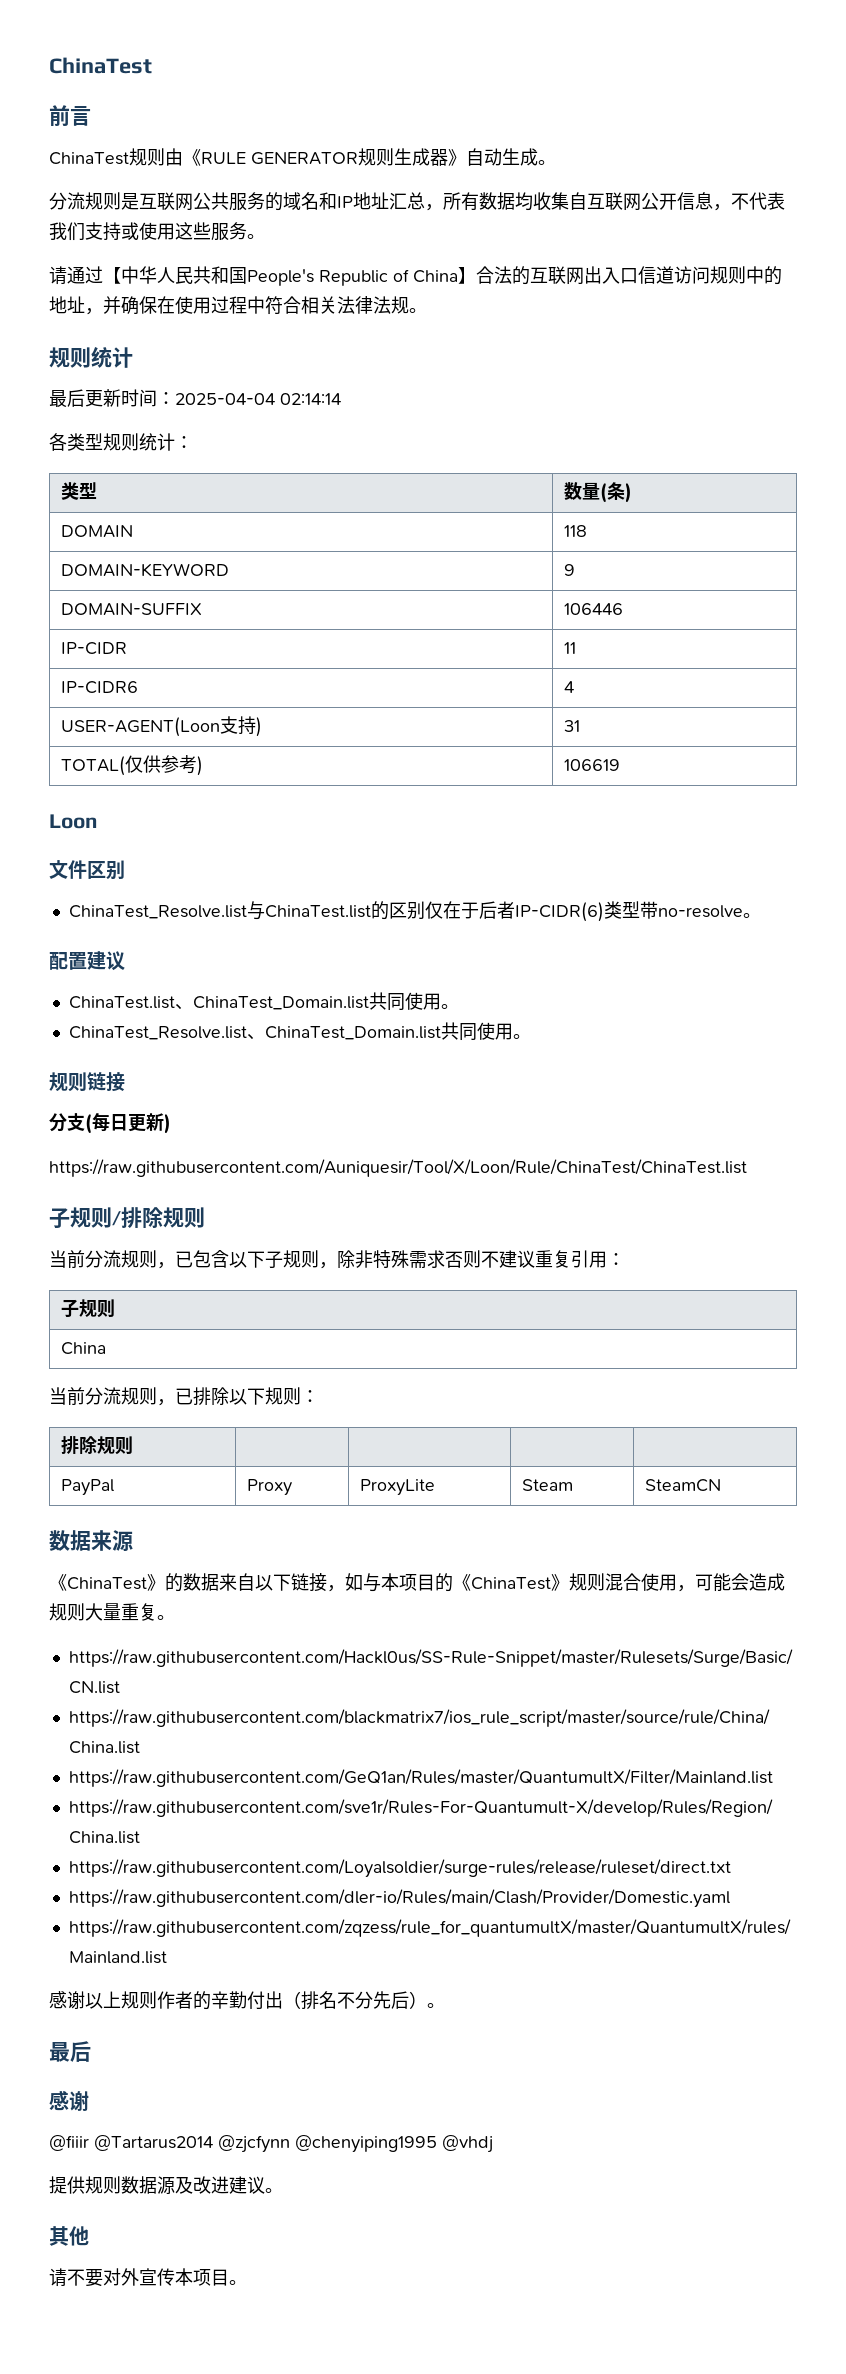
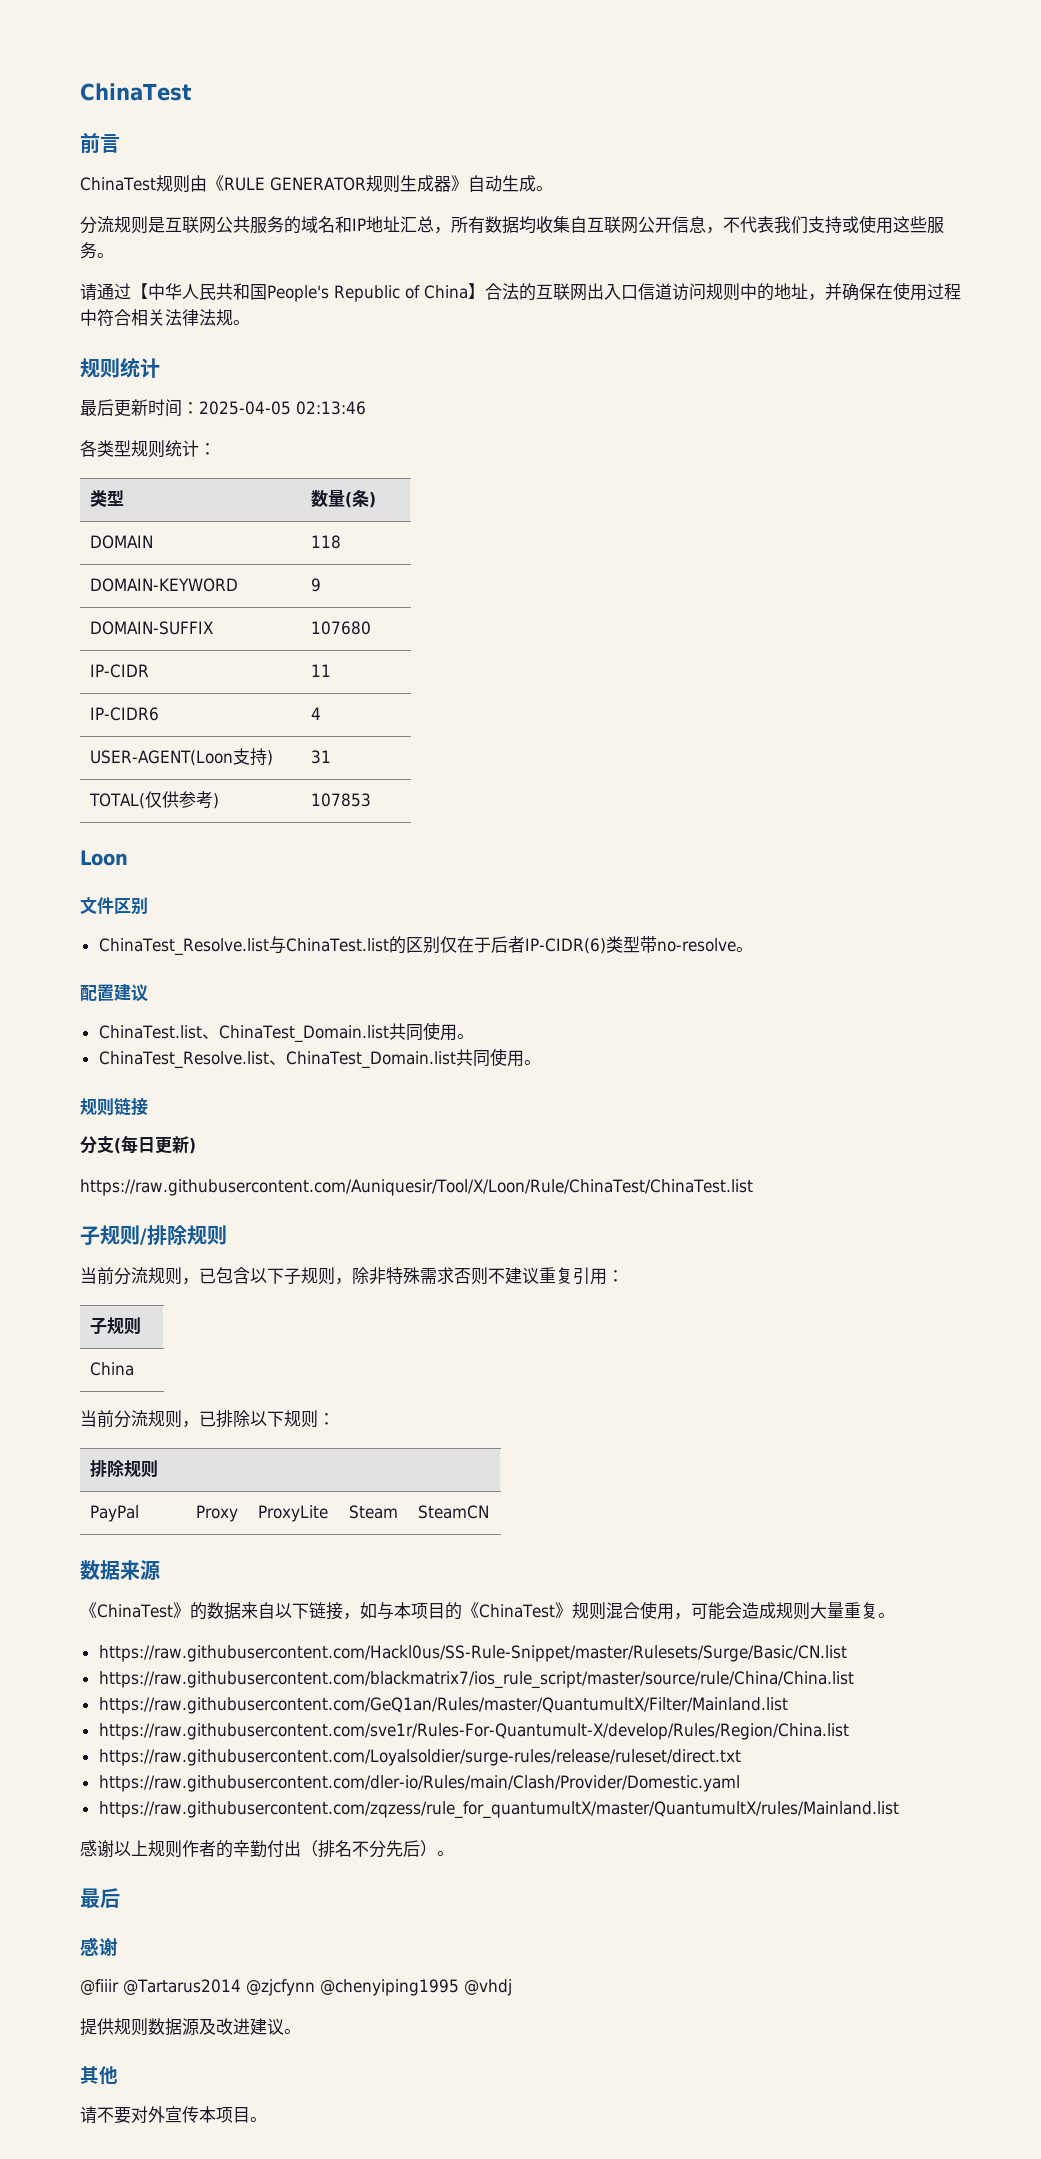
- 最后更新时间：2025-04-04 02:14:14
+ 最后更新时间：2025-04-05 02:13:46
- DOMAIN-SUFFIX | 106446
+ DOMAIN-SUFFIX | 107680
- TOTAL(仅供参考) | 106619
+ TOTAL(仅供参考) | 107853

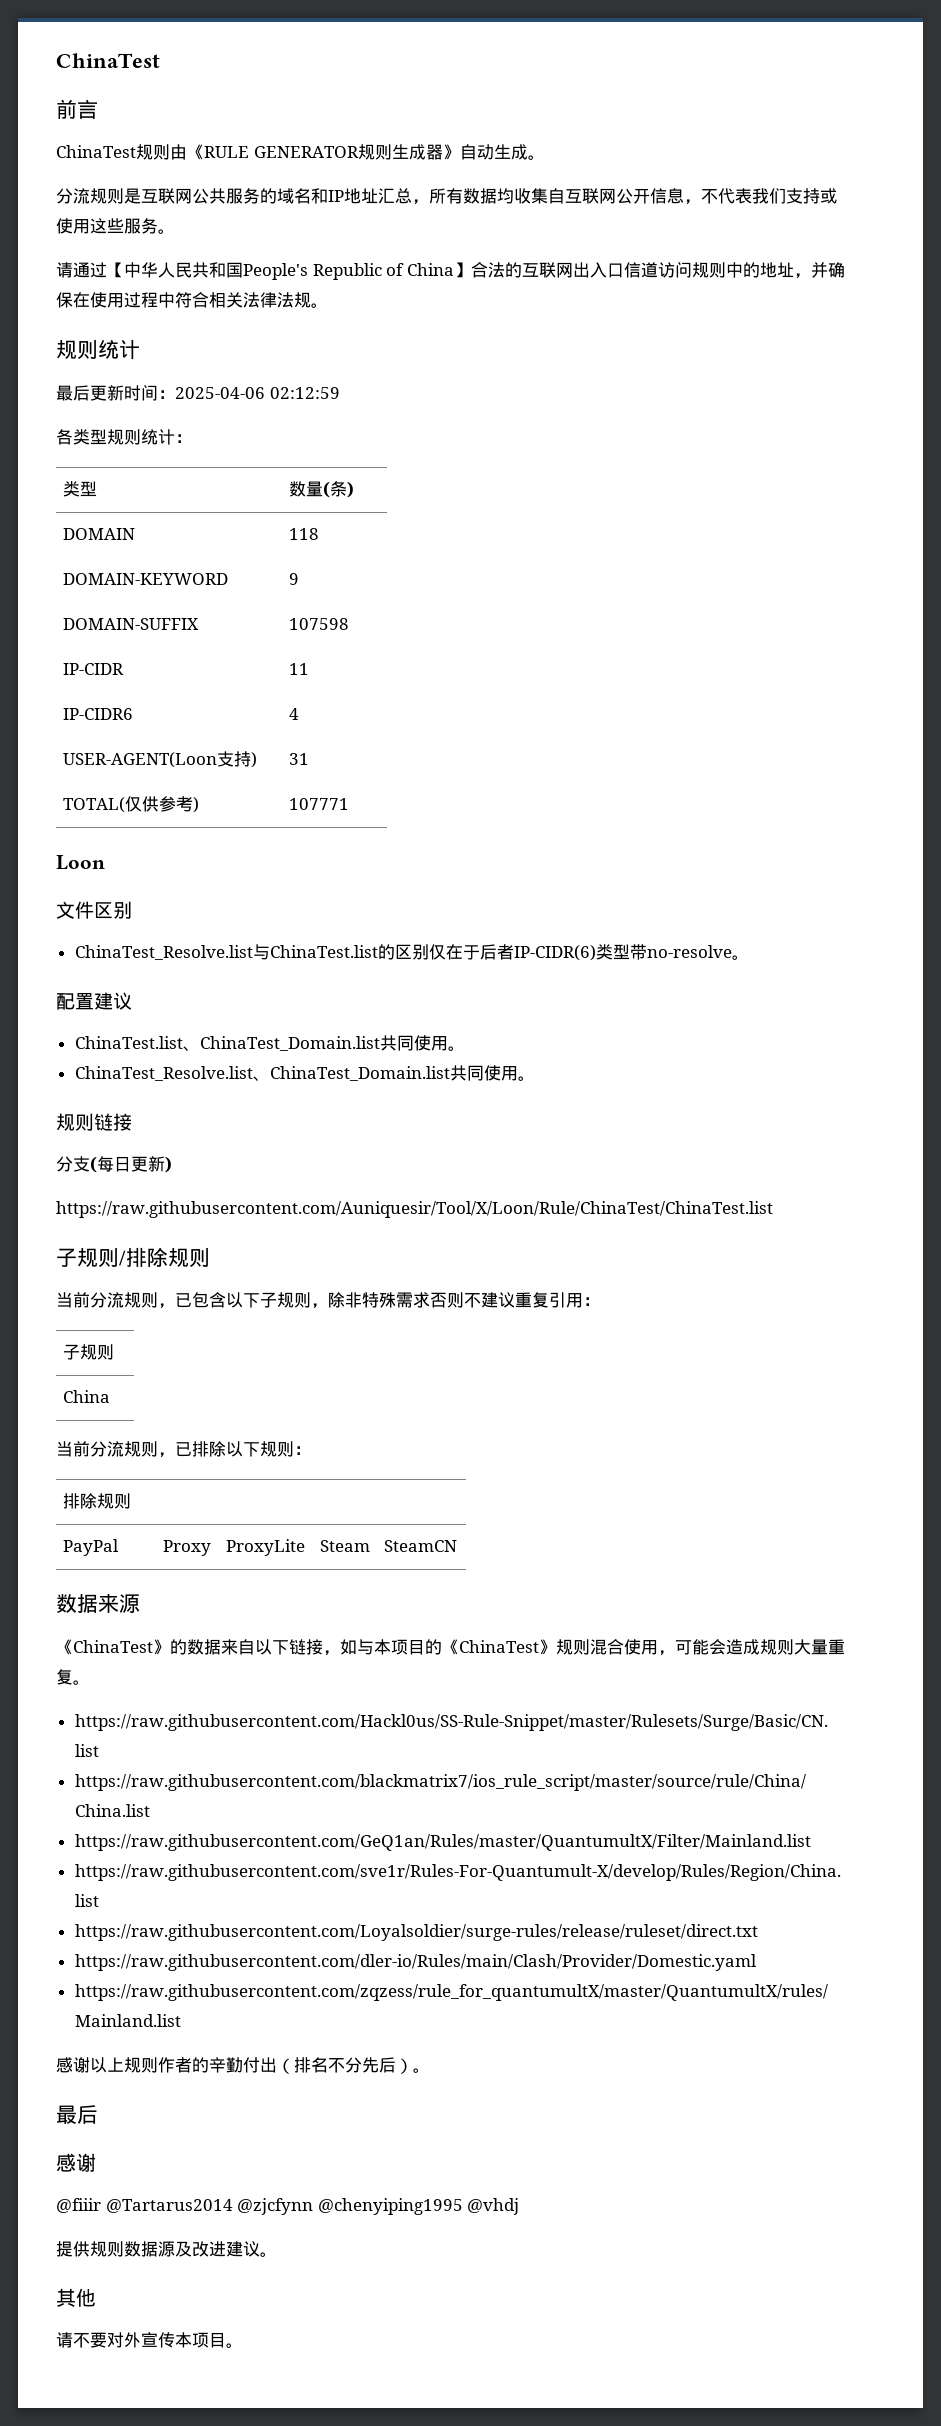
- 最后更新时间：2025-04-05 02:13:46
+ 最后更新时间：2025-04-06 02:12:59
- DOMAIN-SUFFIX | 107680
+ DOMAIN-SUFFIX | 107598
- TOTAL(仅供参考) | 107853
+ TOTAL(仅供参考) | 107771

